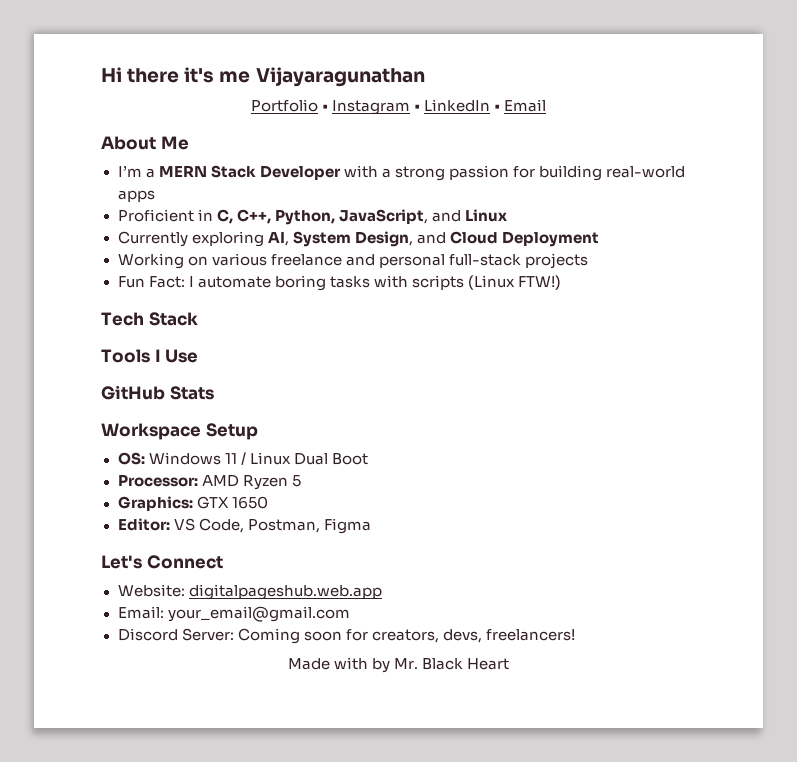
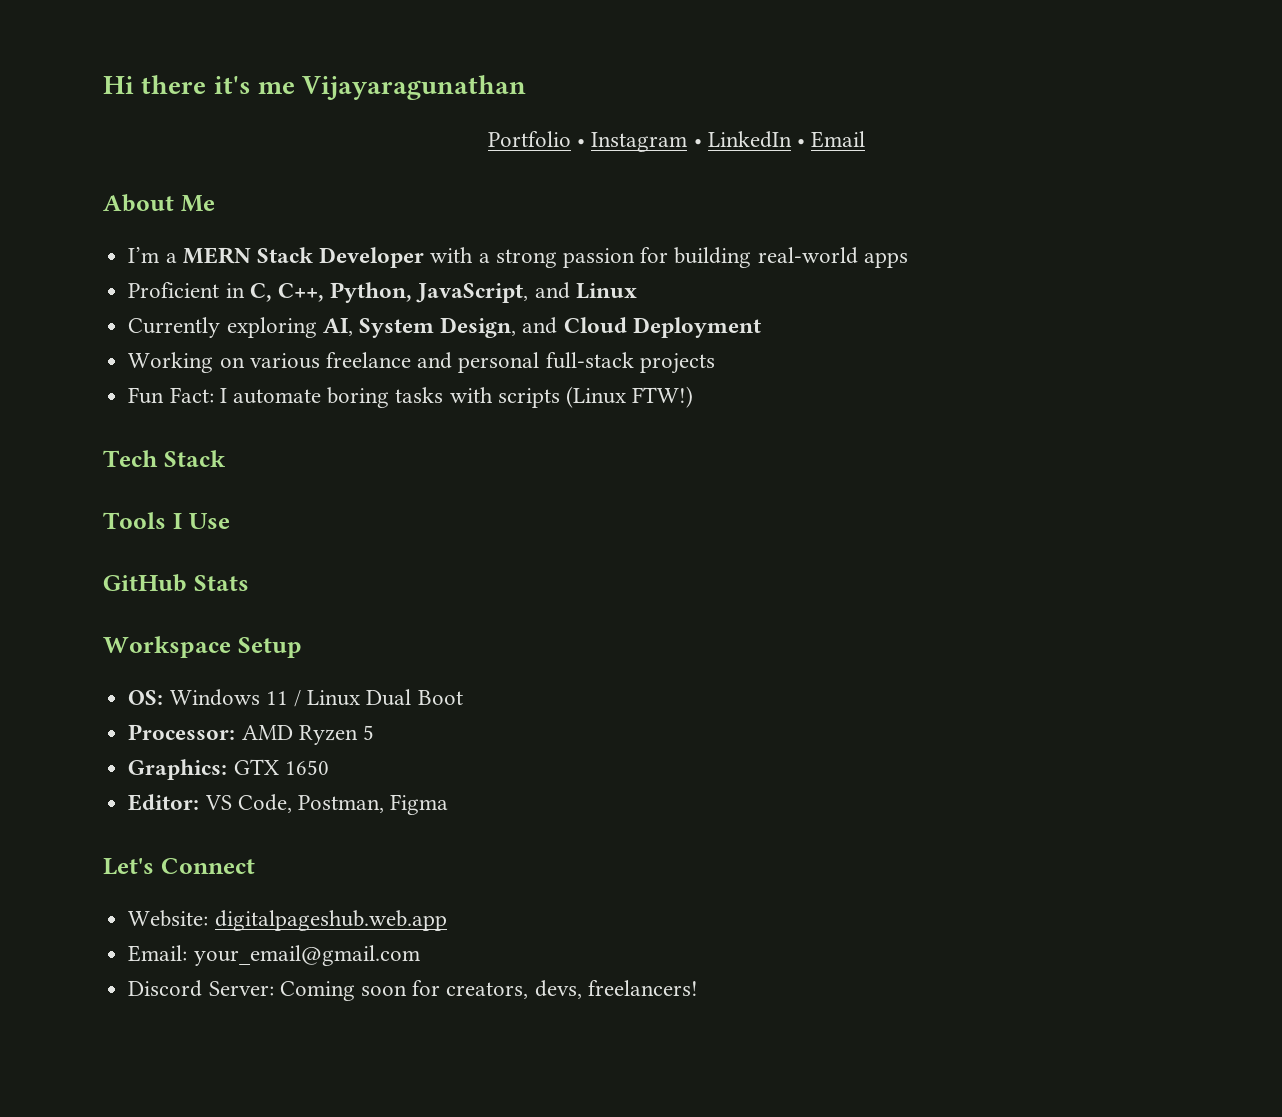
- Made with by Mr. Black Heart

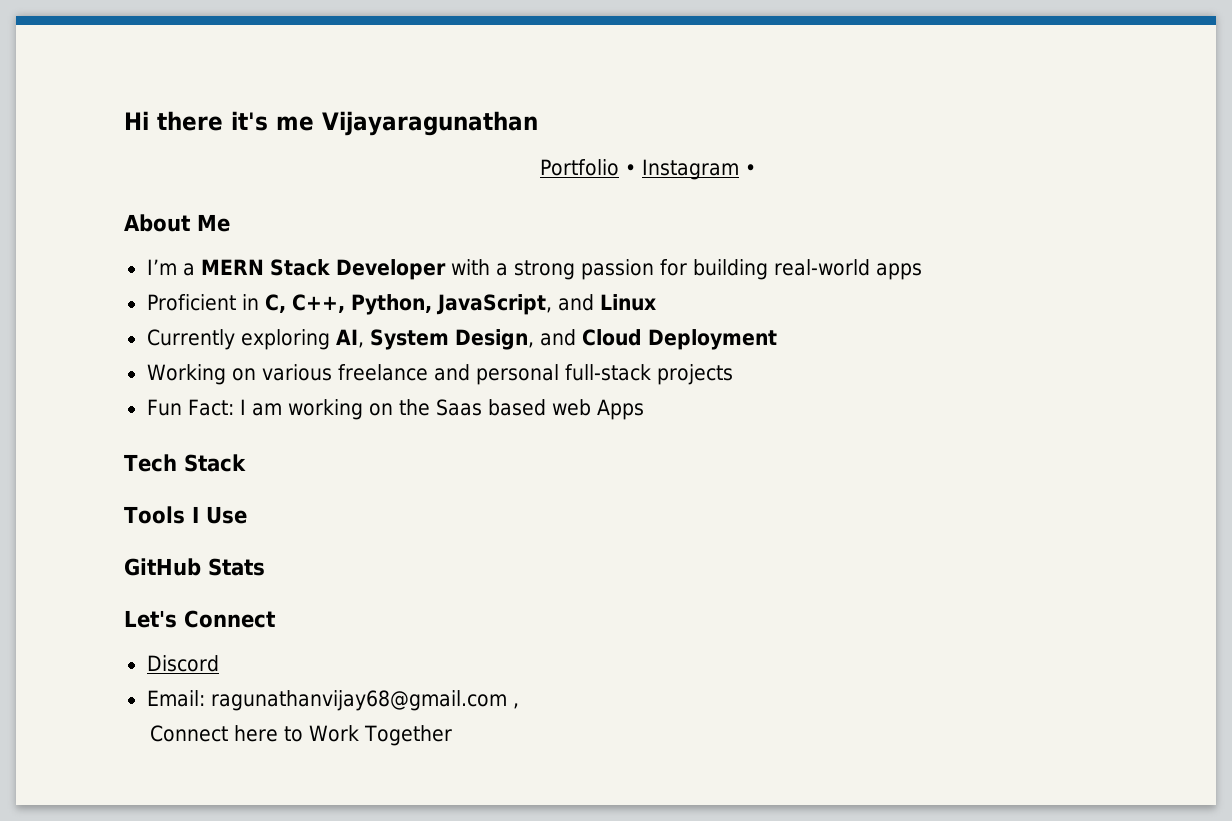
- Portfolio • Instagram • LinkedIn • Email
+ Portfolio • Instagram •
- Fun Fact: I automate boring tasks with scripts (Linux FTW!)
+ Fun Fact: I am working on the Saas based web Apps
- Workspace Setup
- OS: Windows 11 / Linux Dual Boot
- Processor: AMD Ryzen 5
- Graphics: GTX 1650
- Editor: VS Code, Postman, Figma
- Website: digitalpageshub.web.app
+ Discord
- Email: your_email@gmail.com
- Discord Server: Coming soon for creators, devs, freelancers!
+ Email: ragunathanvijay68@gmail.com ,
+ Connect here to Work Together

